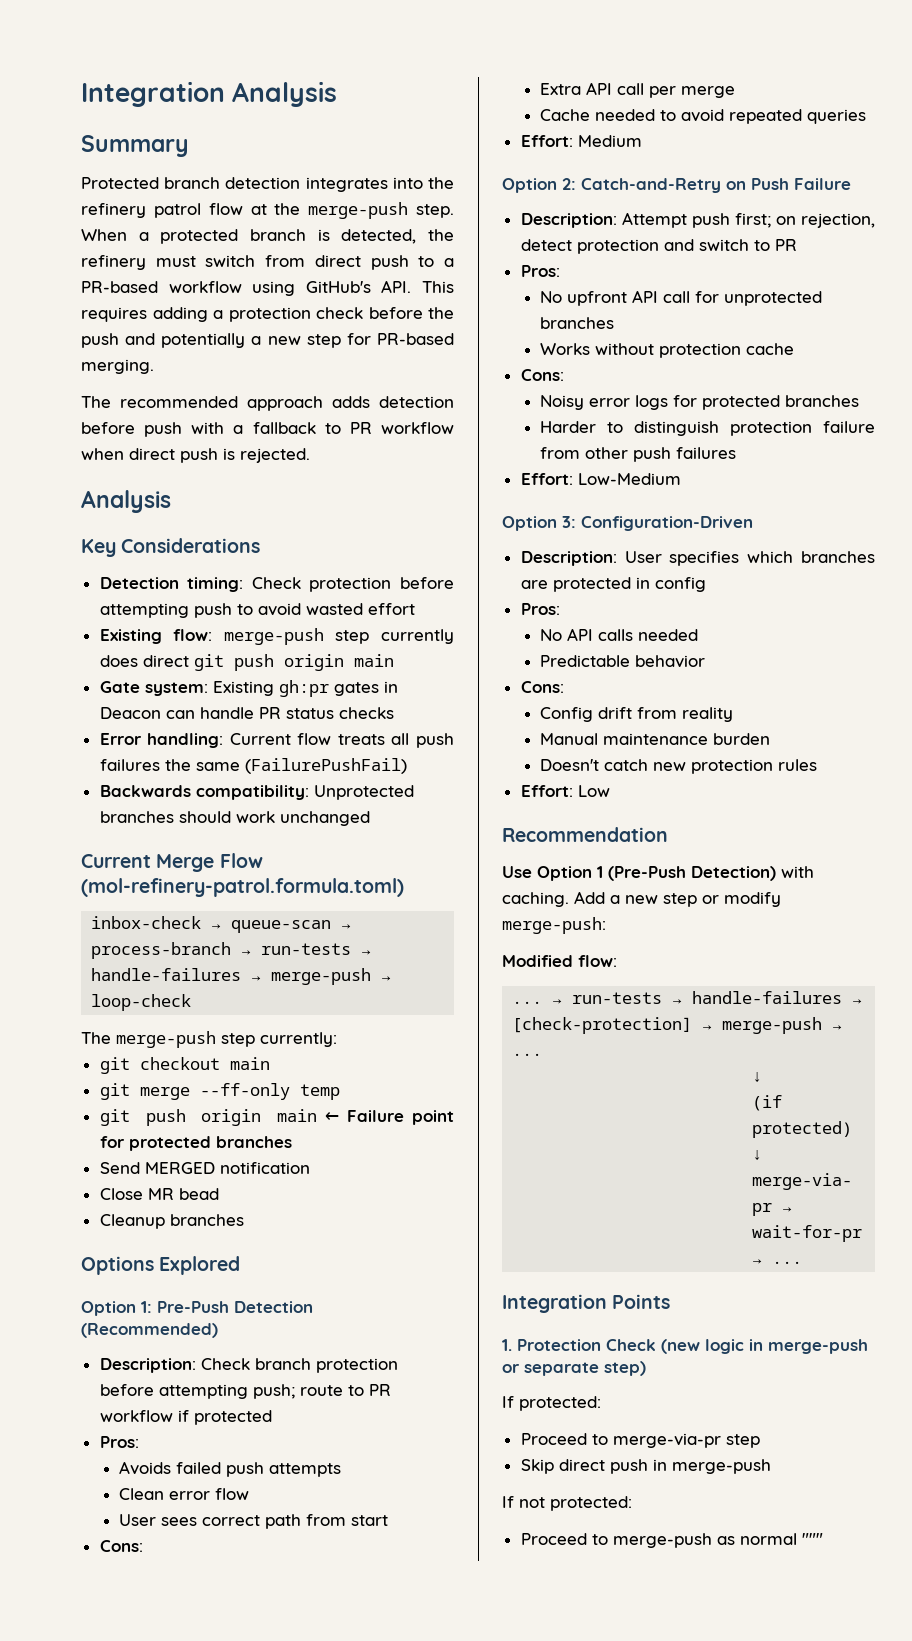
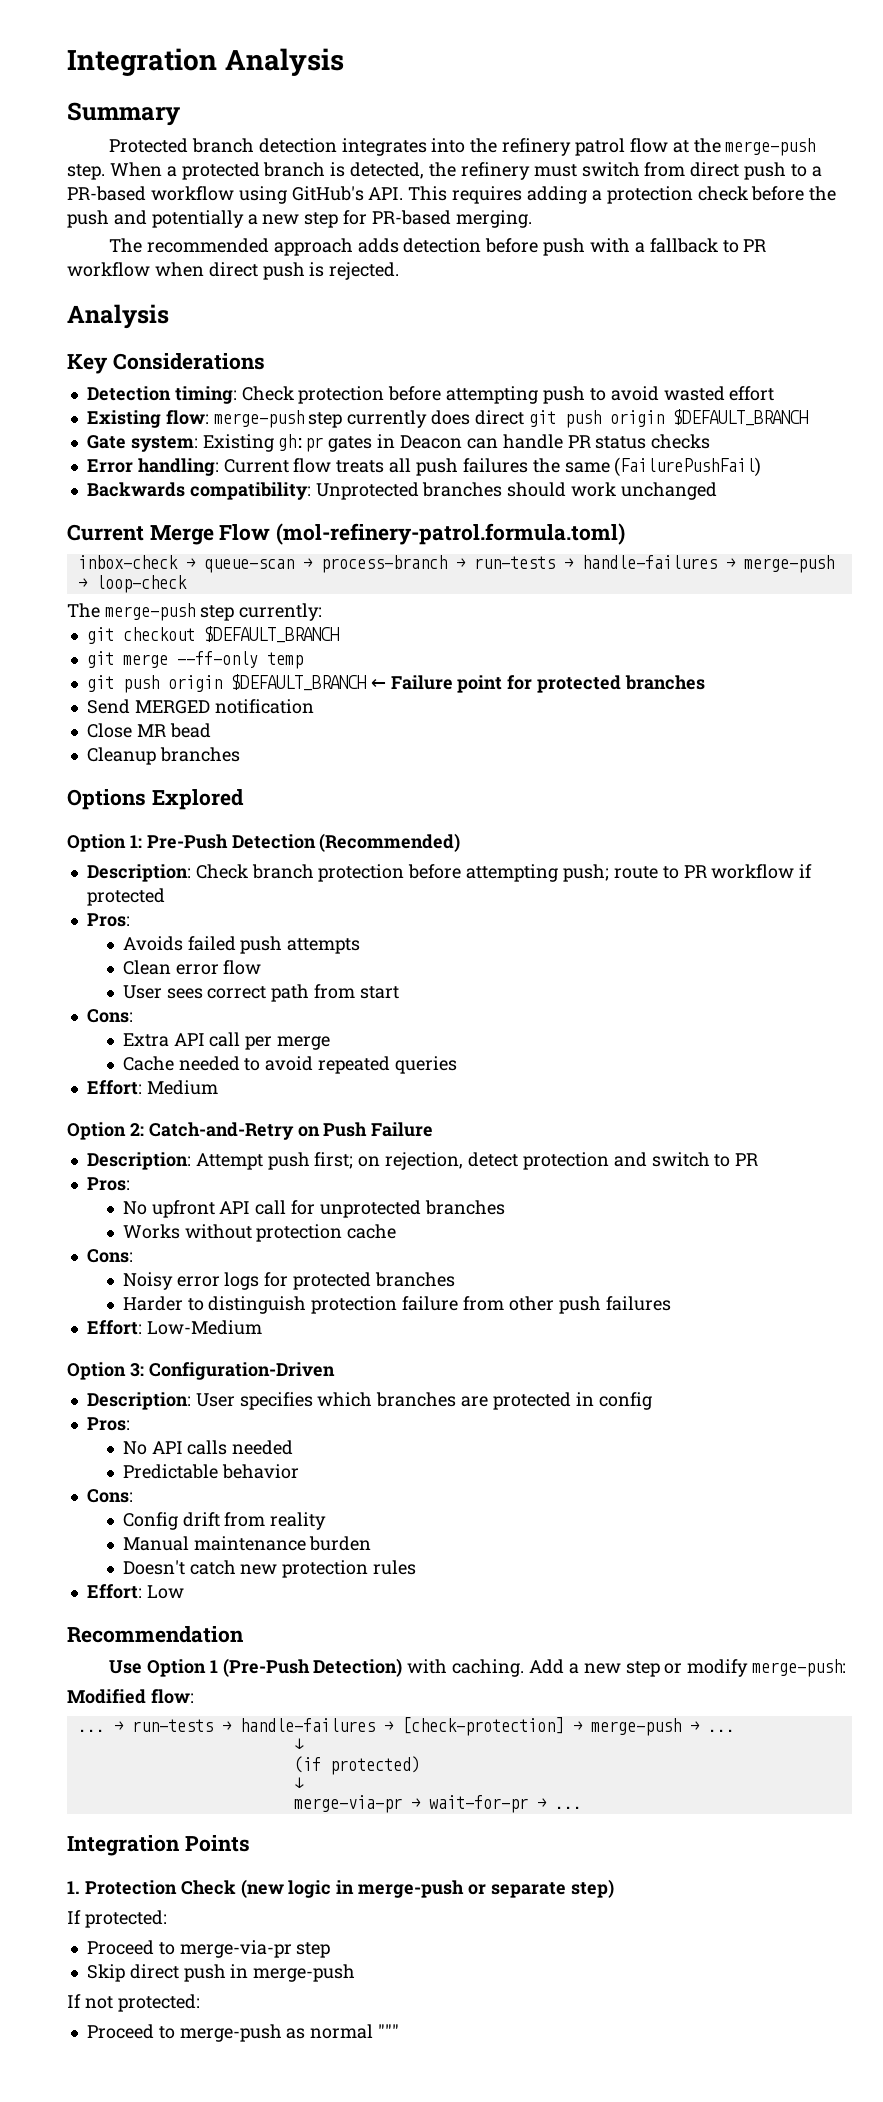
- Existing flow: merge-push step currently does direct git push origin main
+ Existing flow: merge-push step currently does direct git push origin $DEFAULT_BRANCH
- git checkout main
+ git checkout $DEFAULT_BRANCH
- git push origin main ← Failure point for protected branches
+ git push origin $DEFAULT_BRANCH ← Failure point for protected branches

